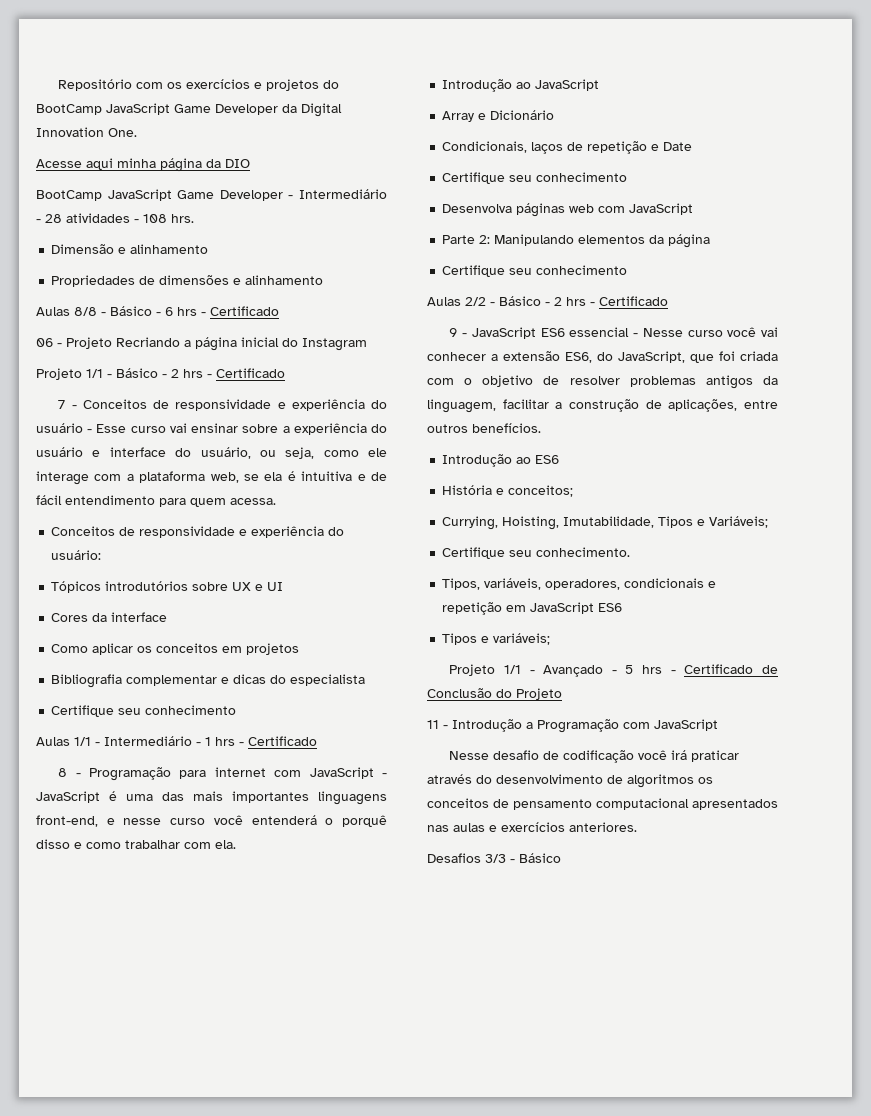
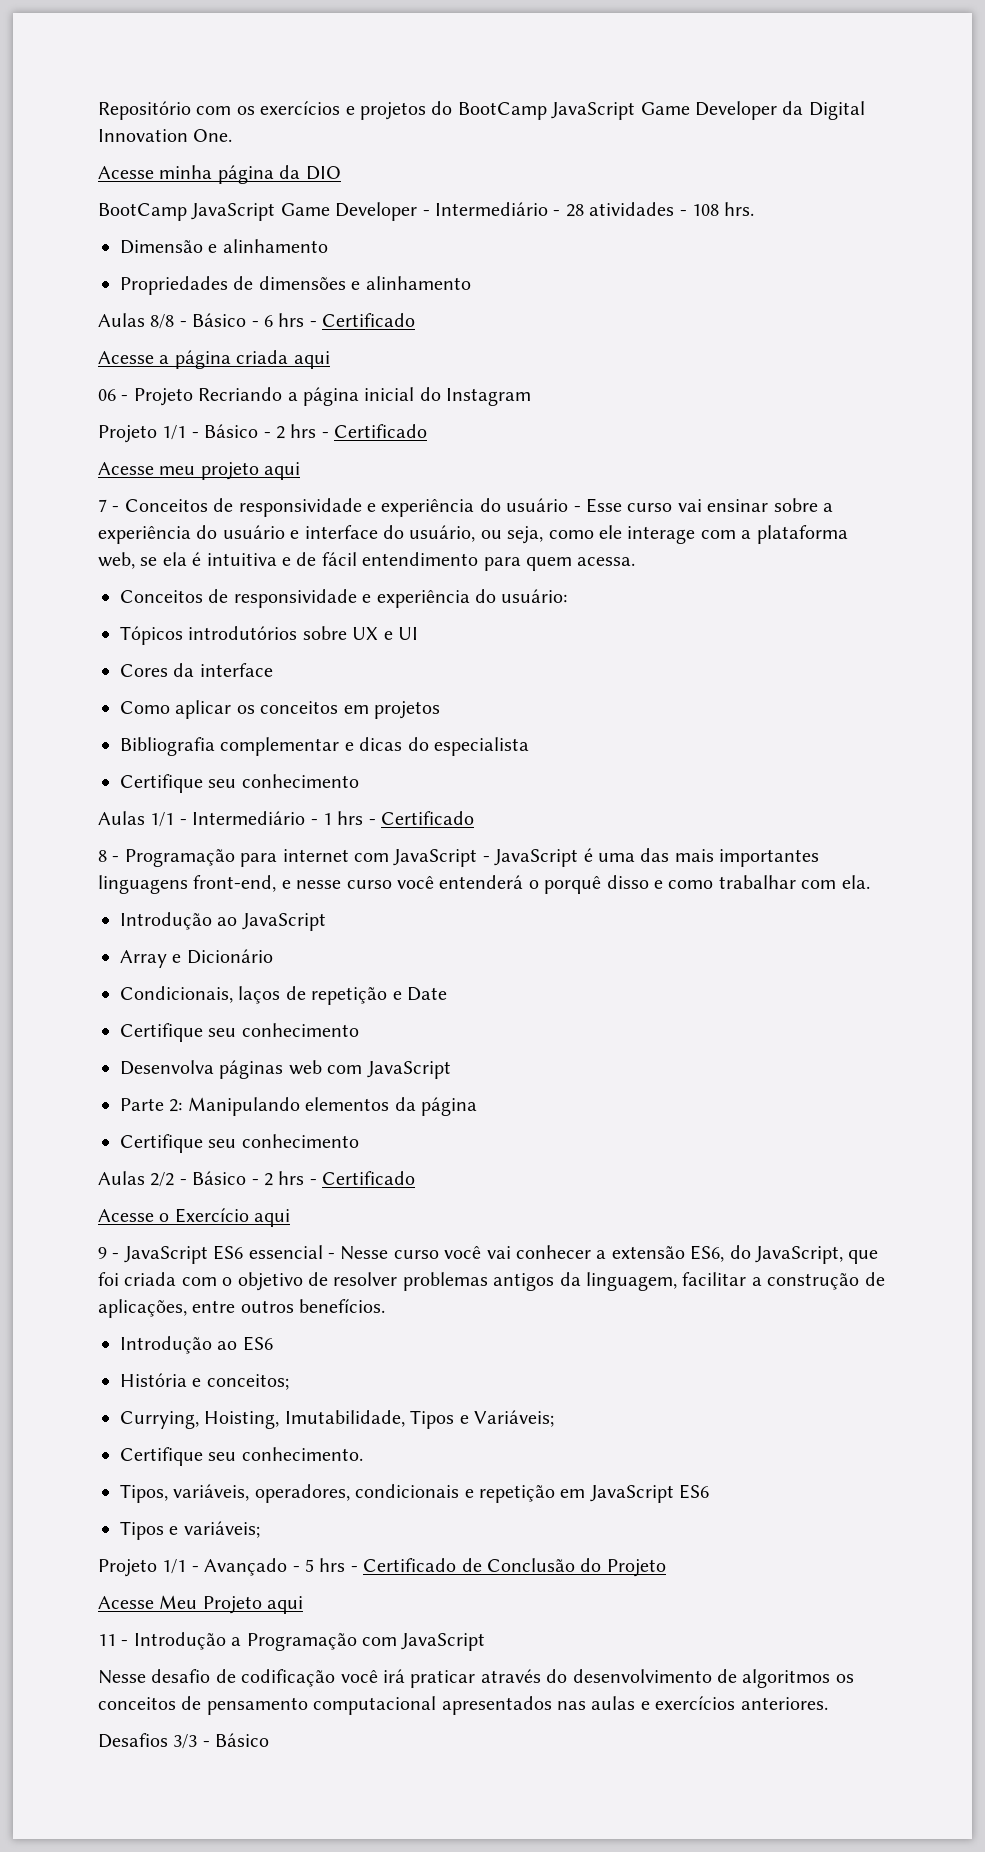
- Acesse aqui minha página da DIO
+ Acesse minha página da DIO
+ Acesse a página criada aqui
+ Acesse meu projeto aqui
+ Acesse o Exercício aqui
+ Acesse Meu Projeto aqui

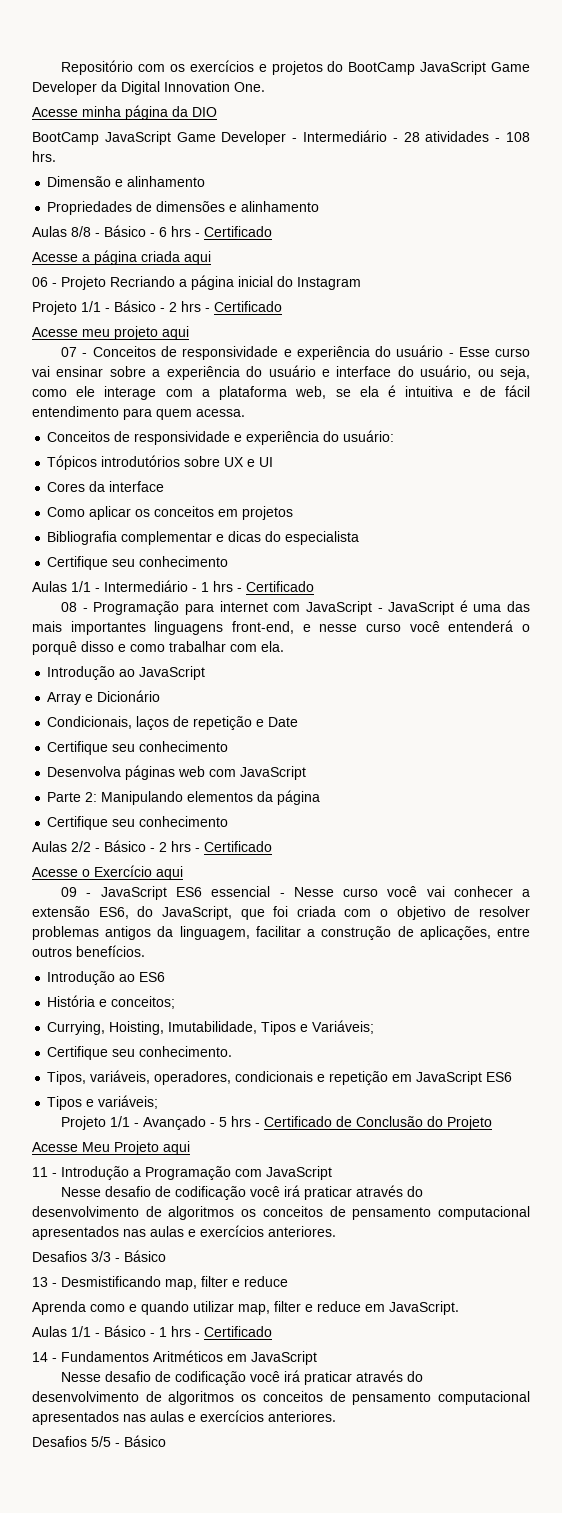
- 7 - Conceitos de responsividade e experiência do usuário - Esse curso vai ensinar sobre a experiência do usuário e interface do usuário, ou seja, como ele interage com a plataforma web, se ela é intuitiva e de fácil entendimento para quem acessa.
+ 07 - Conceitos de responsividade e experiência do usuário - Esse curso vai ensinar sobre a experiência do usuário e interface do usuário, ou seja, como ele interage com a plataforma web, se ela é intuitiva e de fácil entendimento para quem acessa.
- 8 - Programação para internet com JavaScript - JavaScript é uma das mais importantes linguagens front-end, e nesse curso você entenderá o porquê disso e como trabalhar com ela.
+ 08 - Programação para internet com JavaScript - JavaScript é uma das mais importantes linguagens front-end, e nesse curso você entenderá o porquê disso e como trabalhar com ela.
- 9 - JavaScript ES6 essencial - Nesse curso você vai conhecer a extensão ES6, do JavaScript, que foi criada com o objetivo de resolver problemas antigos da linguagem, facilitar a construção de aplicações, entre outros benefícios.
+ 09 - JavaScript ES6 essencial - Nesse curso você vai conhecer a extensão ES6, do JavaScript, que foi criada com o objetivo de resolver problemas antigos da linguagem, facilitar a construção de aplicações, entre outros benefícios.
+ 13 - Desmistificando map, filter e reduce
+ Aprenda como e quando utilizar map, filter e reduce em JavaScript.
+ Aulas 1/1 - Básico - 1 hrs - Certificado
+ 14 - Fundamentos Aritméticos em JavaScript
+ Nesse desafio de codificação você irá praticar através do desenvolvimento de algoritmos os conceitos de pensamento computacional apresentados nas aulas e exercícios anteriores.
+ Desafios 5/5 - Básico

